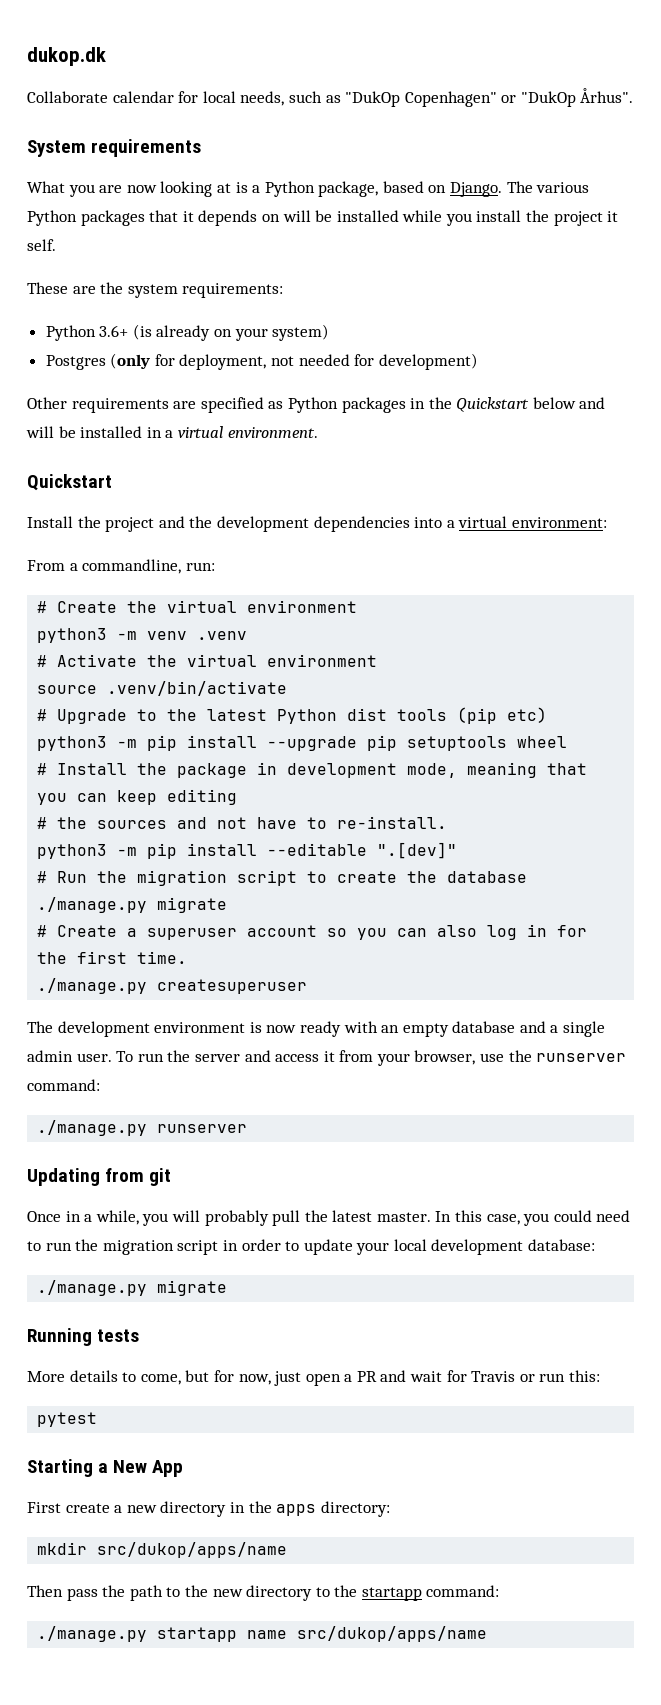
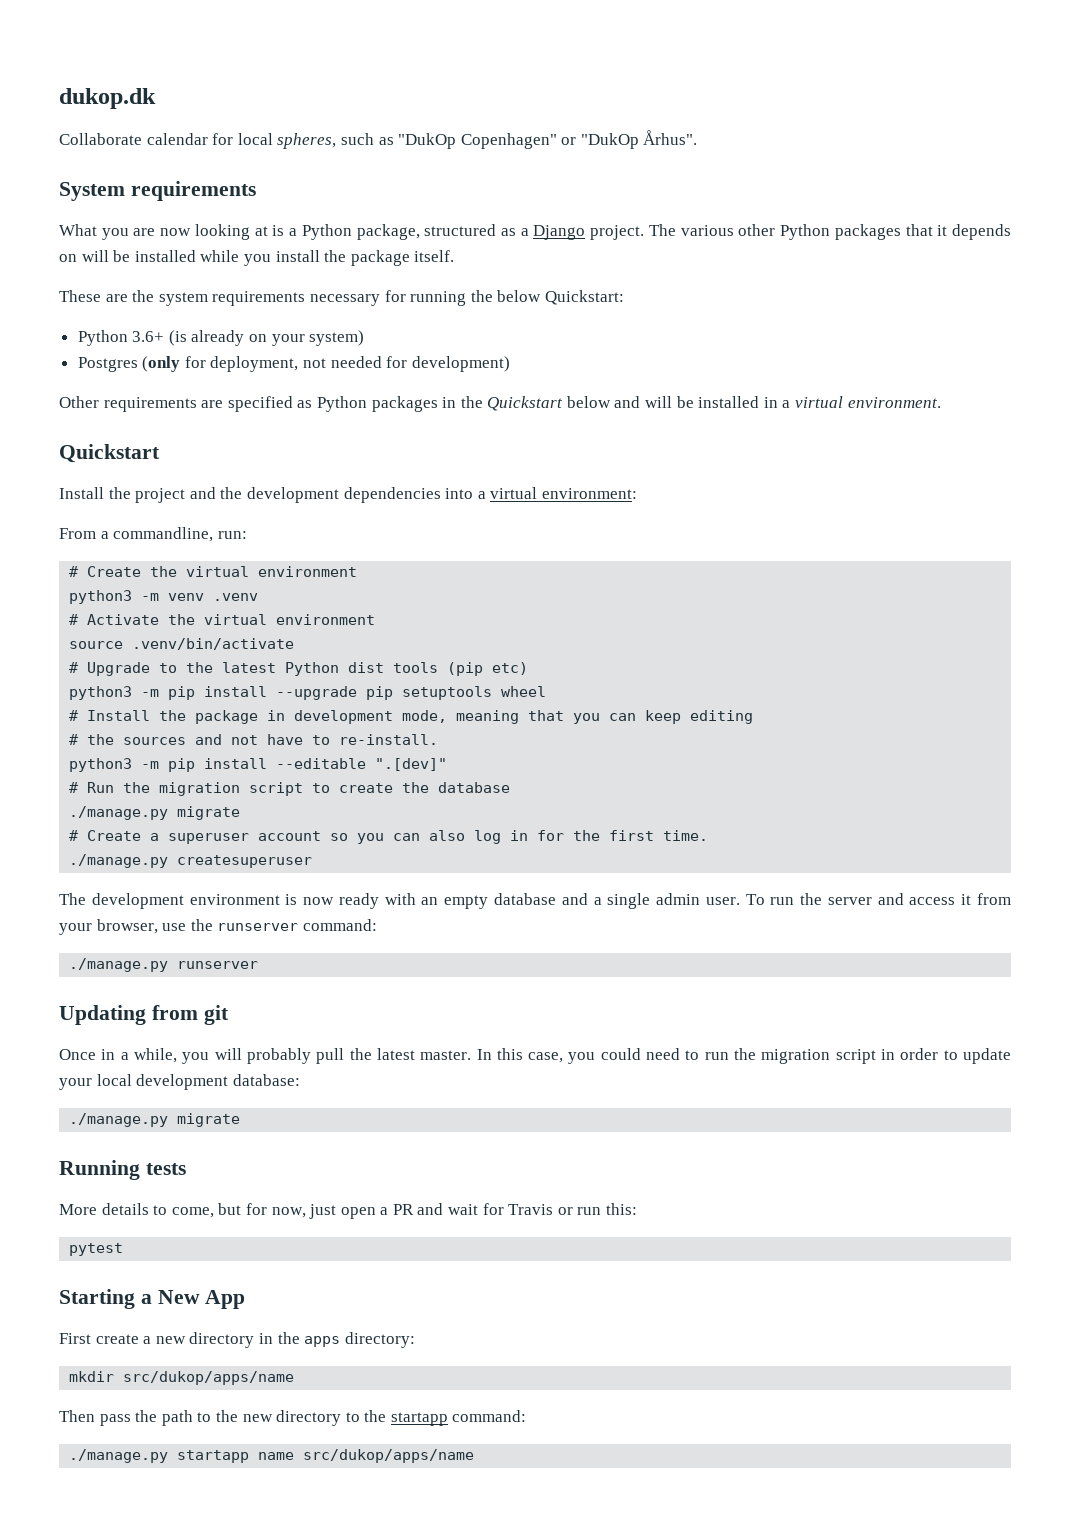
- Collaborate calendar for local needs, such as "DukOp Copenhagen" or "DukOp Århus".
+ Collaborate calendar for local spheres, such as "DukOp Copenhagen" or "DukOp Århus".
- What you are now looking at is a Python package, based on Django.
+ What you are now looking at is a Python package, structured as a Django project.
- The various Python packages that it depends on will be installed while you install the project it self.
+ The various other Python packages that it depends on will be installed while you install the package itself.
- These are the system requirements:
+ These are the system requirements necessary for running the below Quickstart:

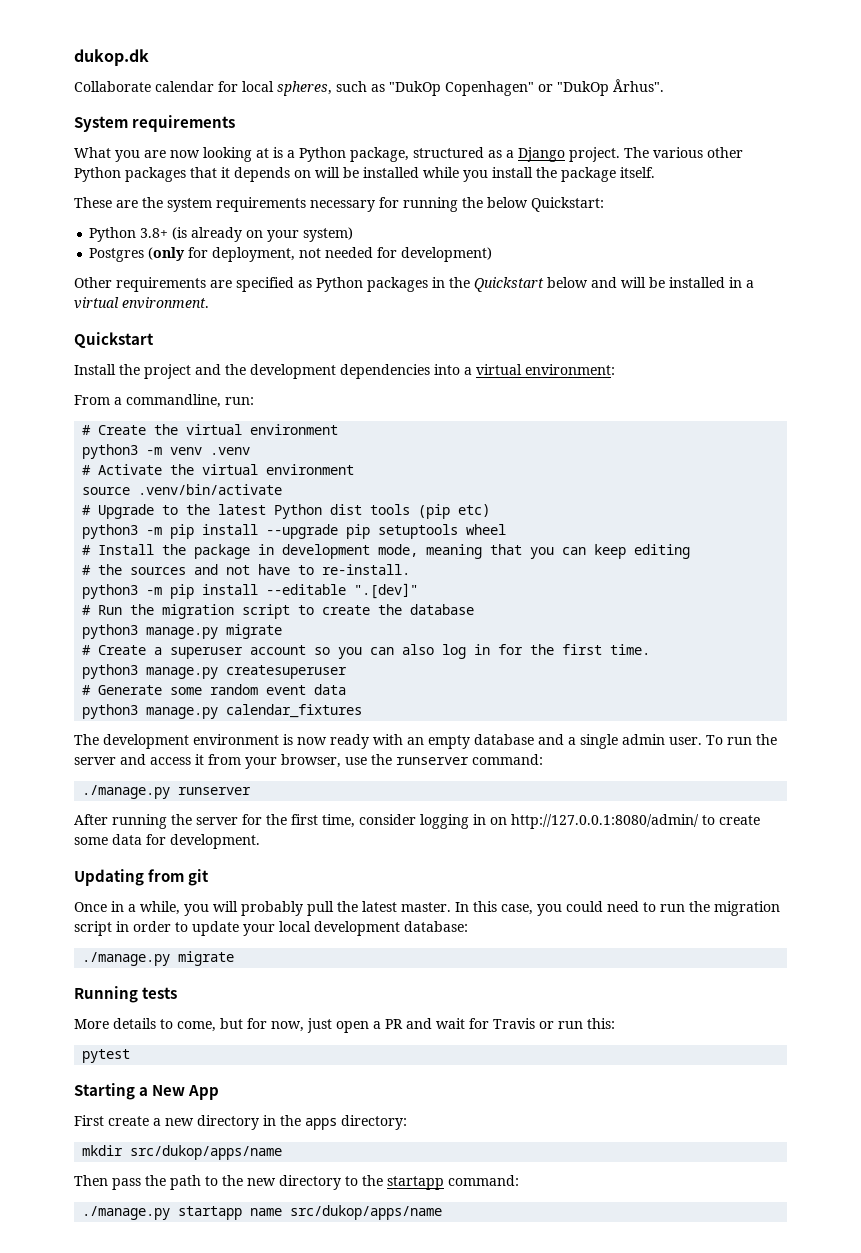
- Python 3.6+ (is already on your system)
+ Python 3.8+ (is already on your system)
  # Run the migration script to create the database
- ./manage.py migrate
+ python3 manage.py migrate
- ./manage.py createsuperuser
+ python3 manage.py createsuperuser
+ # Generate some random event data
+ python3 manage.py calendar_fixtures
+ After running the server for the first time, consider logging in on http://127.0.0.1:8080/admin/ to create some data for development.

